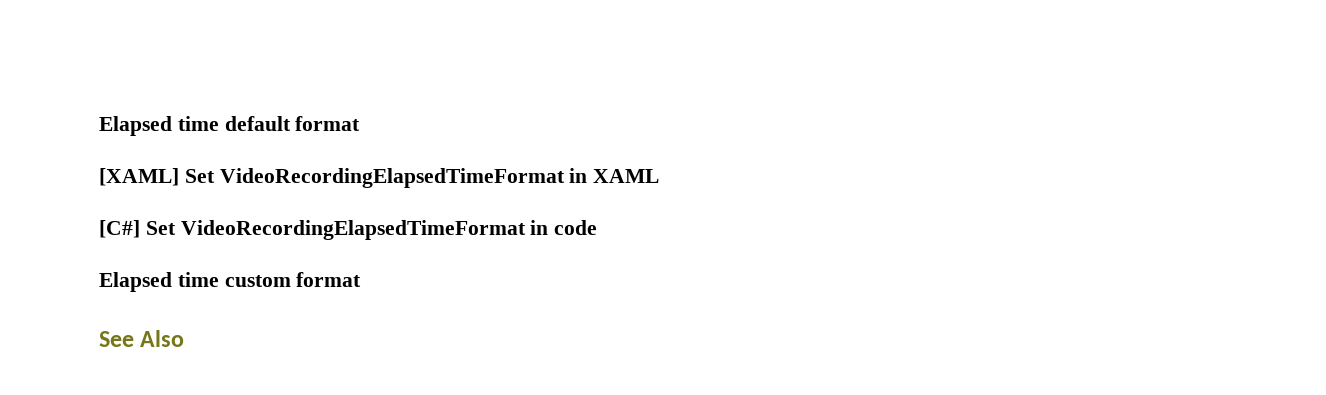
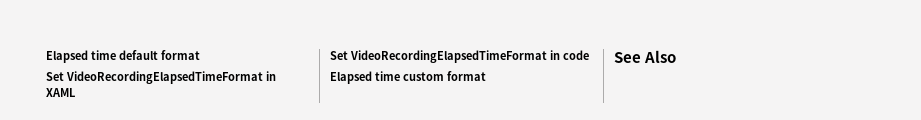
- [XAML] Set VideoRecordingElapsedTimeFormat in XAML
+ Set VideoRecordingElapsedTimeFormat in XAML
- [C#] Set VideoRecordingElapsedTimeFormat in code
+ Set VideoRecordingElapsedTimeFormat in code

